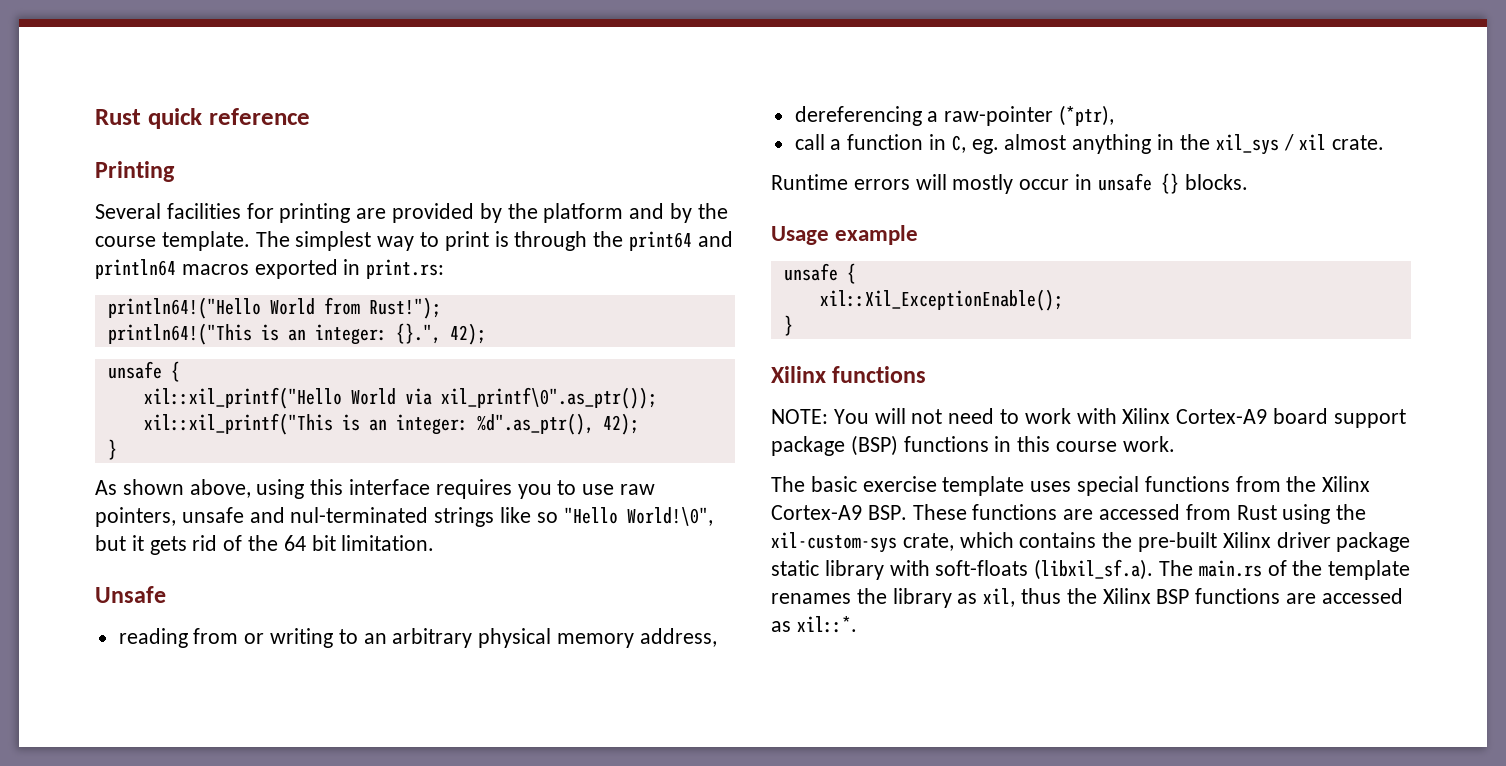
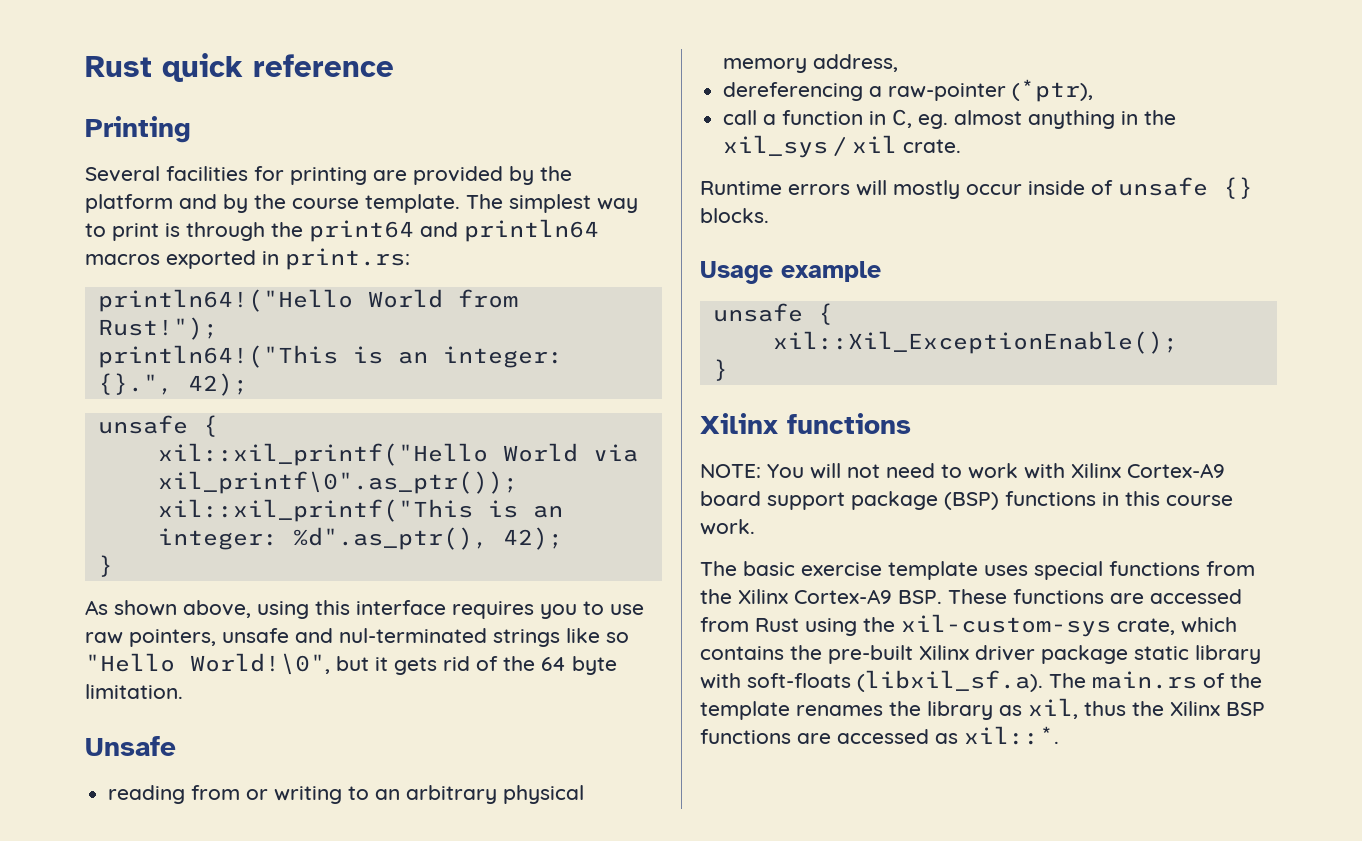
- As shown above, using this interface requires you to use raw pointers, unsafe and nul-terminated strings like so "Hello World!\0", but it gets rid of the 64 bit limitation.
+ As shown above, using this interface requires you to use raw pointers, unsafe and nul-terminated strings like so "Hello World!\0", but it gets rid of the 64 byte limitation.
- Runtime errors will mostly occur in unsafe {} blocks.
+ Runtime errors will mostly occur inside of unsafe {} blocks.

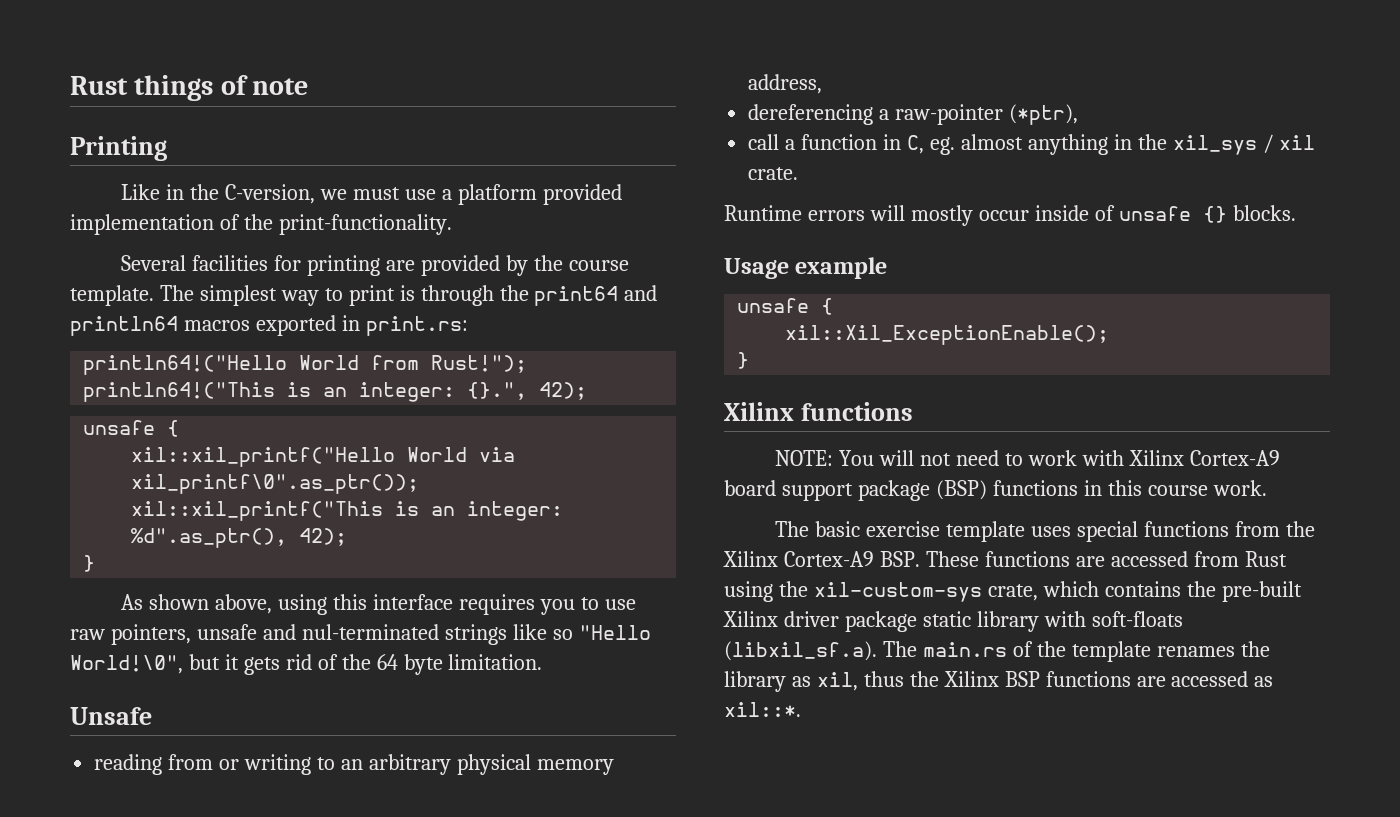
- Rust quick reference
+ Rust things of note
  Printing
+ Like in the C-version, we must use a platform provided implementation of the print-functionality.
- Several facilities for printing are provided by the platform and by the course template.
+ Several facilities for printing are provided by the course template.

